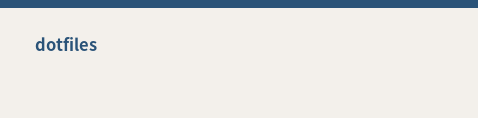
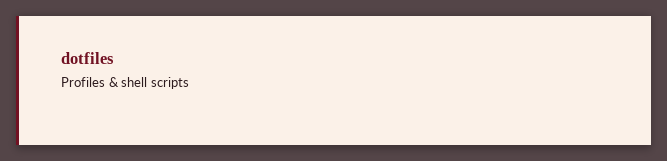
+ Profiles & shell scripts

